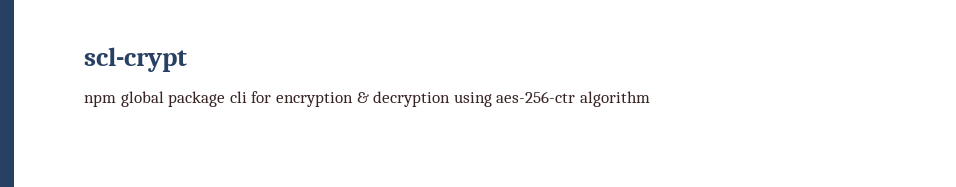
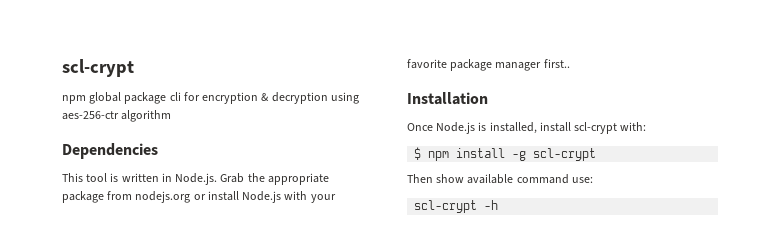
+ Dependencies
+ This tool is written in Node.js. Grab the appropriate package from nodejs.org or install Node.js with your favorite package manager first..
+ Installation
+ Once Node.js is installed, install scl-crypt with:
+ $ npm install -g scl-crypt
+ Then show available command use:
+ scl-crypt -h

